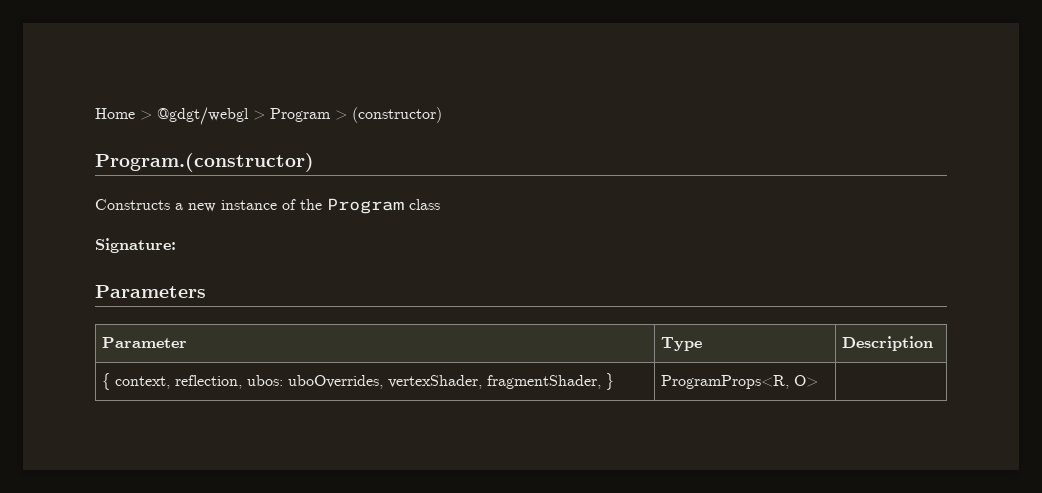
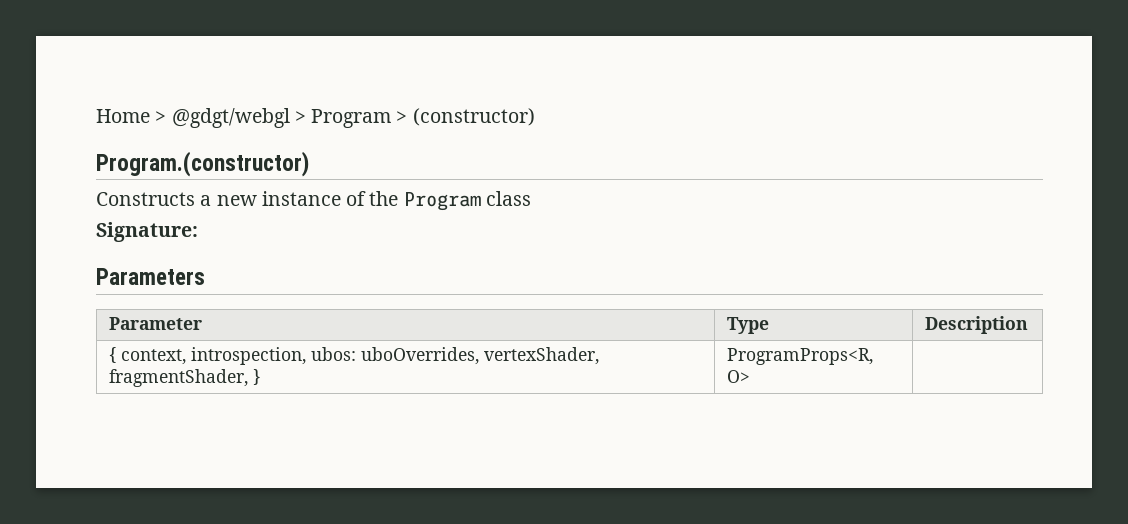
- { context, reflection, ubos: uboOverrides, vertexShader, fragmentShader, } | ProgramProps<R, O> |
+ { context, introspection, ubos: uboOverrides, vertexShader, fragmentShader, } | ProgramProps<R, O> |

